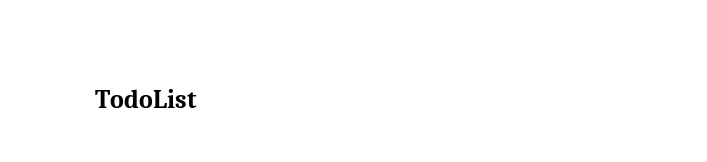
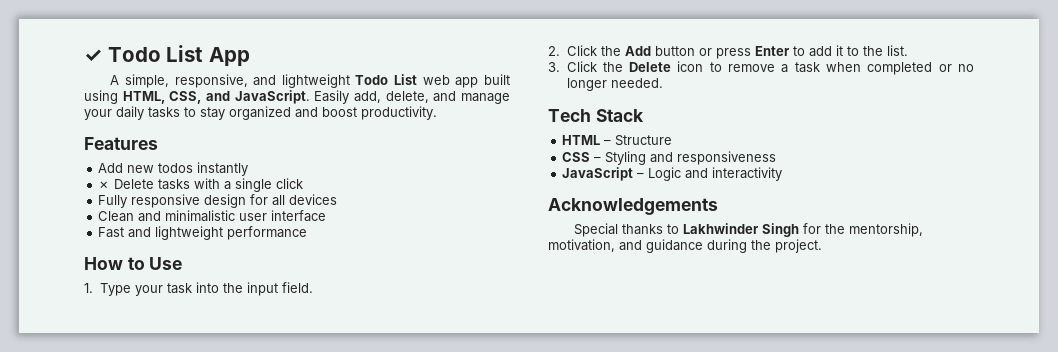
- TodoList
+ ✓ Todo List App
+ A simple, responsive, and lightweight Todo List web app built using HTML, CSS, and JavaScript. Easily add, delete, and manage your daily tasks to stay organized and boost productivity.
+ Features
+ Add new todos instantly
+ ✗ Delete tasks with a single click
+ Fully responsive design for all devices
+ Clean and minimalistic user interface
+ Fast and lightweight performance
+ How to Use
+ 1. Type your task into the input field.
+ 2. Click the Add button or press Enter to add it to the list.
+ 3. Click the Delete icon to remove a task when completed or no longer needed.
+ Tech Stack
+ HTML – Structure
+ CSS – Styling and responsiveness
+ JavaScript – Logic and interactivity
+ Acknowledgements
+ Special thanks to Lakhwinder Singh for the mentorship, motivation, and guidance during the project.

